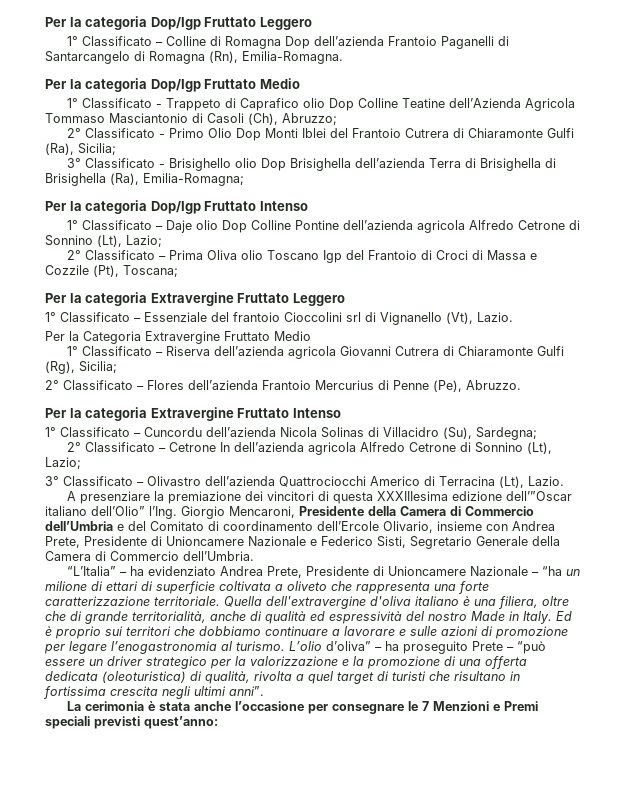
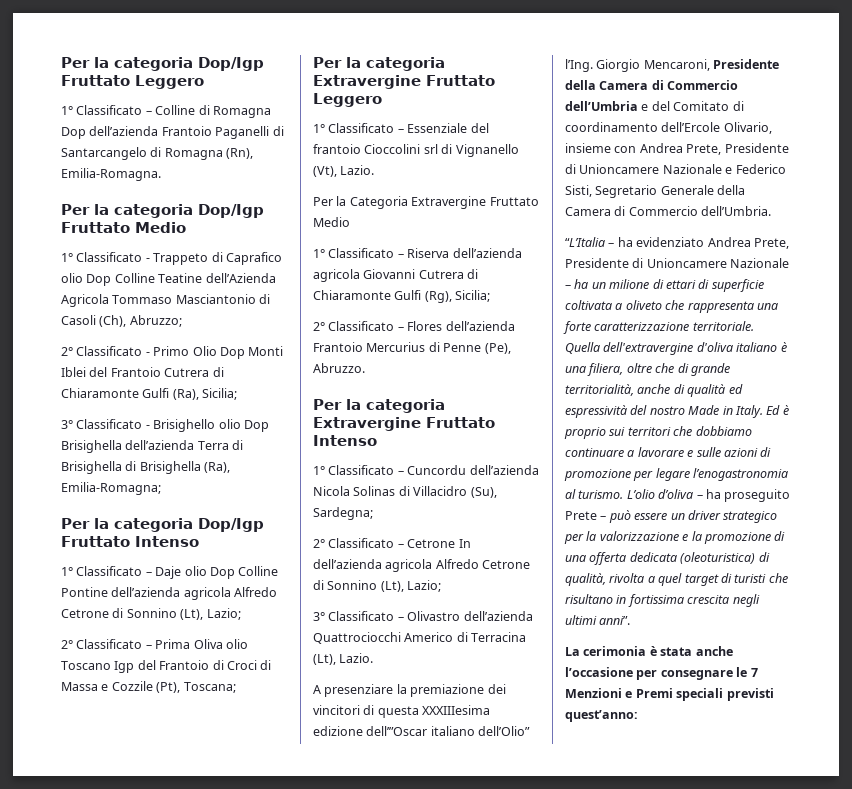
- “L’Italia” – ha evidenziato Andrea Prete, Presidente di Unioncamere Nazionale – “ha un milione di ettari di superficie coltivata a oliveto che rappresenta una forte caratterizzazione territoriale.
+ “L’Italia – ha evidenziato Andrea Prete, Presidente di Unioncamere Nazionale – ha un milione di ettari di superficie coltivata a oliveto che rappresenta una forte caratterizzazione territoriale.
- L’olio d’oliva” – ha proseguito Prete – “può essere un driver strategico per la valorizzazione e la promozione di una offerta dedicata (oleoturistica) di qualità, rivolta a quel target di turisti che risultano in fortissima crescita negli ultimi anni”.
+ L’olio d’oliva – ha proseguito Prete – può essere un driver strategico per la valorizzazione e la promozione di una offerta dedicata (oleoturistica) di qualità, rivolta a quel target di turisti che risultano in fortissima crescita negli ultimi anni”.

